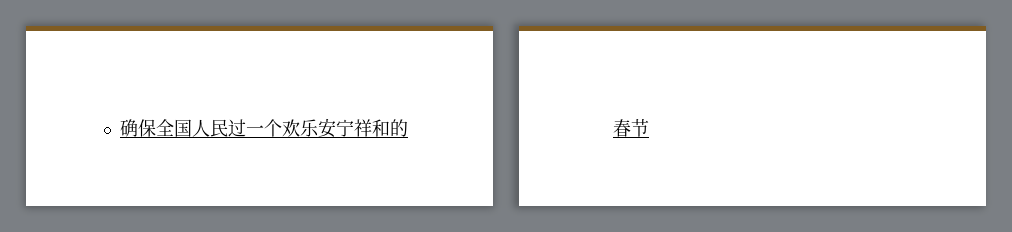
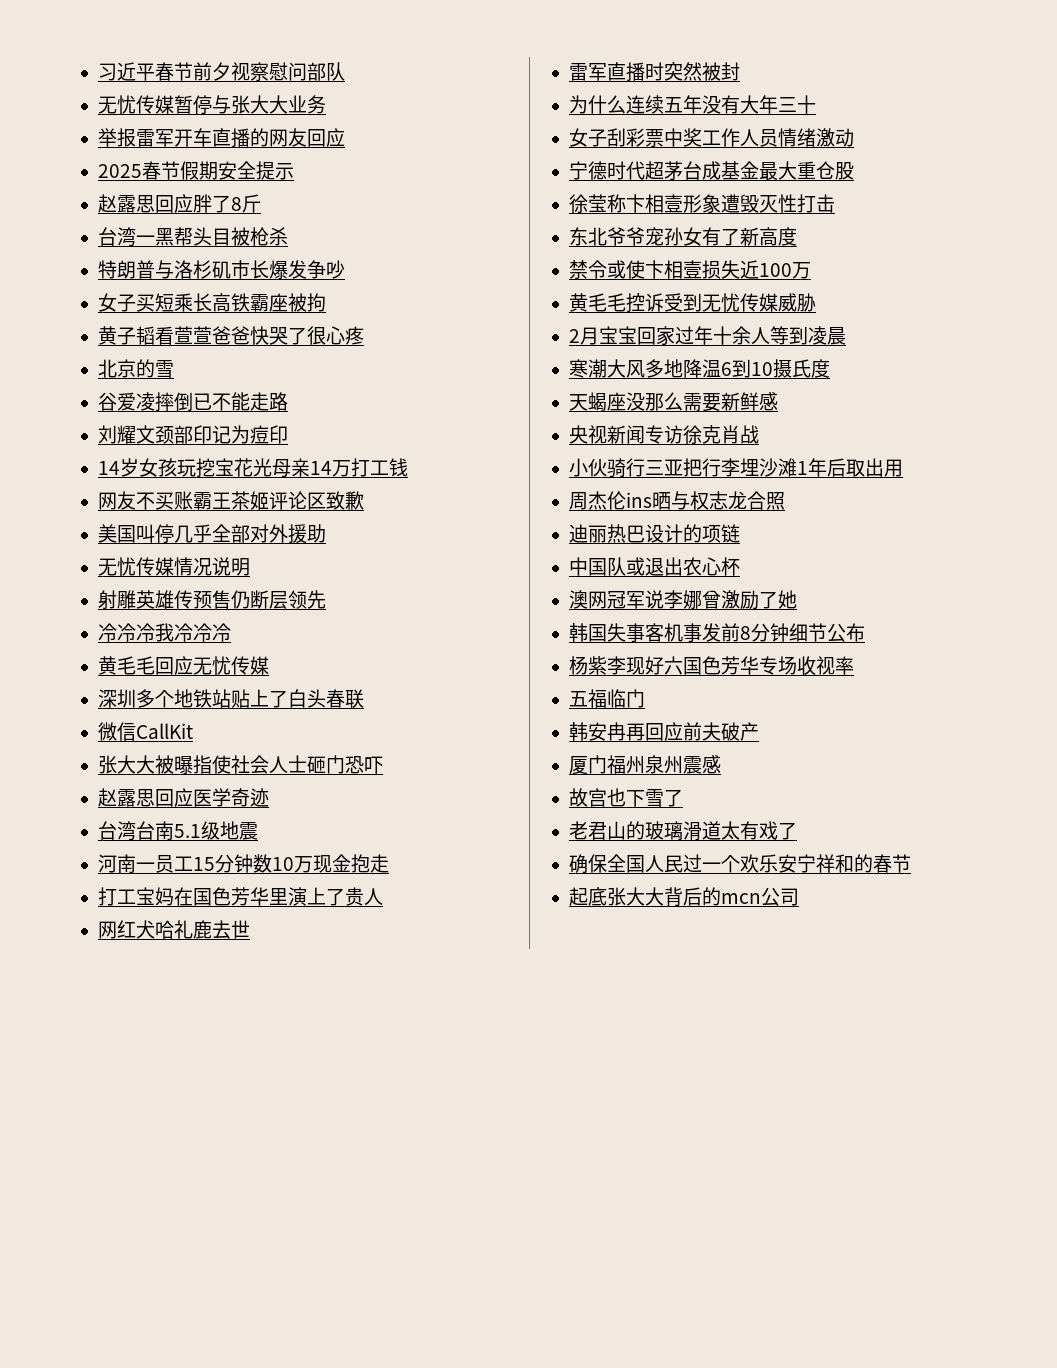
+ 习近平春节前夕视察慰问部队
+ 无忧传媒暂停与张大大业务
+ 举报雷军开车直播的网友回应
+ 2025春节假期安全提示
+ 赵露思回应胖了8斤
+ 台湾一黑帮头目被枪杀
+ 特朗普与洛杉矶市长爆发争吵
+ 女子买短乘长高铁霸座被拘
+ 黄子韬看萱萱爸爸快哭了很心疼
+ 北京的雪
+ 谷爱凌摔倒已不能走路
+ 刘耀文颈部印记为痘印
+ 14岁女孩玩挖宝花光母亲14万打工钱
+ 网友不买账霸王茶姬评论区致歉
+ 美国叫停几乎全部对外援助
+ 无忧传媒情况说明
+ 射雕英雄传预售仍断层领先
+ 冷冷冷我冷冷冷
+ 黄毛毛回应无忧传媒
+ 深圳多个地铁站贴上了白头春联
+ 微信CallKit
+ 张大大被曝指使社会人士砸门恐吓
+ 赵露思回应医学奇迹
+ 台湾台南5.1级地震
+ 河南一员工15分钟数10万现金抱走
+ 打工宝妈在国色芳华里演上了贵人
+ 网红犬哈礼鹿去世
+ 雷军直播时突然被封
+ 为什么连续五年没有大年三十
+ 女子刮彩票中奖工作人员情绪激动
+ 宁德时代超茅台成基金最大重仓股
+ 徐莹称卞相壹形象遭毁灭性打击
+ 东北爷爷宠孙女有了新高度
+ 禁令或使卞相壹损失近100万
+ 黄毛毛控诉受到无忧传媒威胁
+ 2月宝宝回家过年十余人等到凌晨
+ 寒潮大风多地降温6到10摄氏度
+ 天蝎座没那么需要新鲜感
+ 央视新闻专访徐克肖战
+ 小伙骑行三亚把行李埋沙滩1年后取出用
+ 周杰伦ins晒与权志龙合照
+ 迪丽热巴设计的项链
+ 中国队或退出农心杯
+ 澳网冠军说李娜曾激励了她
+ 韩国失事客机事发前8分钟细节公布
+ 杨紫李现好六国色芳华专场收视率
+ 五福临门
+ 韩安冉再回应前夫破产
+ 厦门福州泉州震感
+ 故宫也下雪了
+ 老君山的玻璃滑道太有戏了
+ 起底张大大背后的mcn公司

